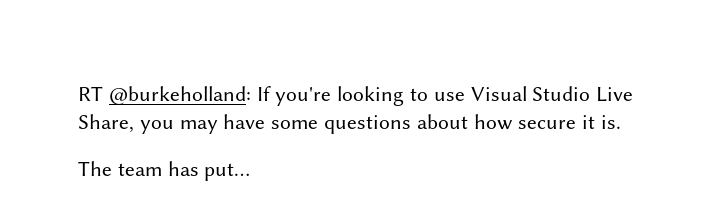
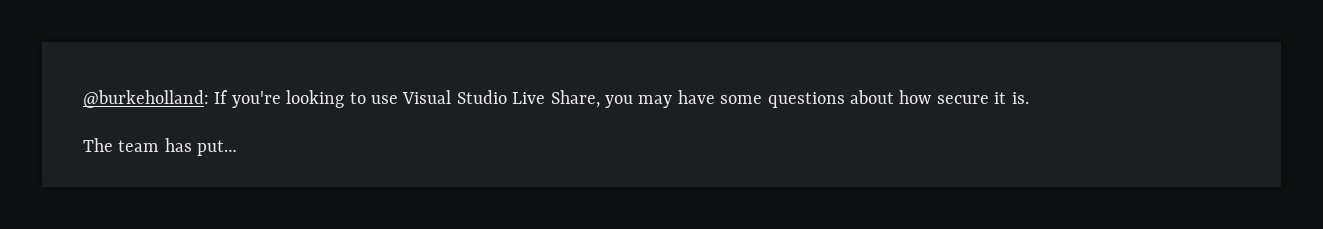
- RT @burkeholland: If you're looking to use Visual Studio Live Share, you may have some questions about how secure it is.
+ @burkeholland: If you're looking to use Visual Studio Live Share, you may have some questions about how secure it is.

